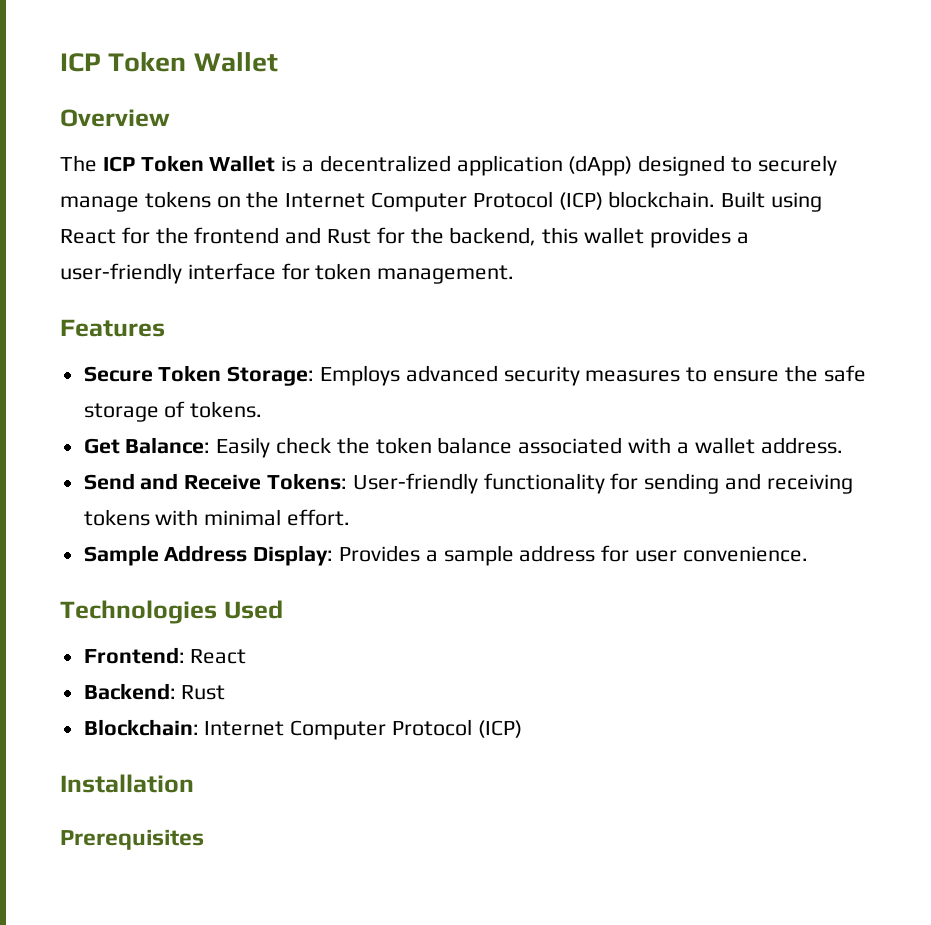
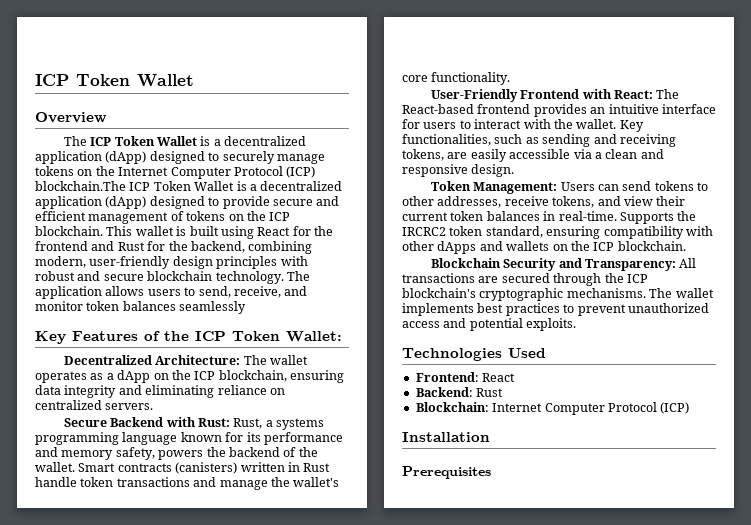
- The ICP Token Wallet is a decentralized application (dApp) designed to securely manage tokens on the Internet Computer Protocol (ICP) blockchain. Built using React for the frontend and Rust for the backend, this wallet provides a user-friendly interface for token management.
- Features
- Secure Token Storage: Employs advanced security measures to ensure the safe storage of tokens.
- Get Balance: Easily check the token balance associated with a wallet address.
- Send and Receive Tokens: User-friendly functionality for sending and receiving tokens with minimal effort.
- Sample Address Display: Provides a sample address for user convenience.
+ The ICP Token Wallet is a decentralized application (dApp) designed to securely manage tokens on the Internet Computer Protocol (ICP) blockchain.The ICP Token Wallet is a decentralized application (dApp) designed to provide secure and efficient management of tokens on the ICP blockchain. This wallet is built using React for the frontend and Rust for the backend, combining modern, user-friendly design principles with robust and secure blockchain technology. The application allows users to send, receive, and monitor token balances seamlessly
+ Key Features of the ICP Token Wallet:
+ Decentralized Architecture: The wallet operates as a dApp on the ICP blockchain, ensuring data integrity and eliminating reliance on centralized servers.
+ Secure Backend with Rust: Rust, a systems programming language known for its performance and memory safety, powers the backend of the wallet. Smart contracts (canisters) written in Rust handle token transactions and manage the wallet's core functionality.
+ User-Friendly Frontend with React: The React-based frontend provides an intuitive interface for users to interact with the wallet. Key functionalities, such as sending and receiving tokens, are easily accessible via a clean and responsive design.
+ Token Management: Users can send tokens to other addresses, receive tokens, and view their current token balances in real-time. Supports the IRCRC2 token standard, ensuring compatibility with other dApps and wallets on the ICP blockchain.
+ Blockchain Security and Transparency: All transactions are secured through the ICP blockchain's cryptographic mechanisms. The wallet implements best practices to prevent unauthorized access and potential exploits.

